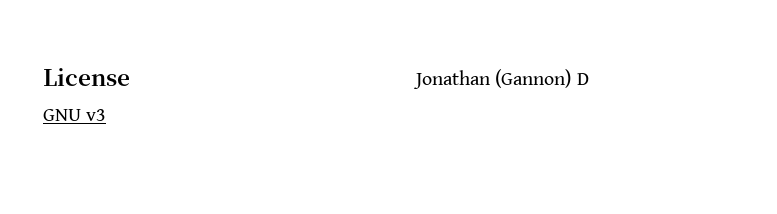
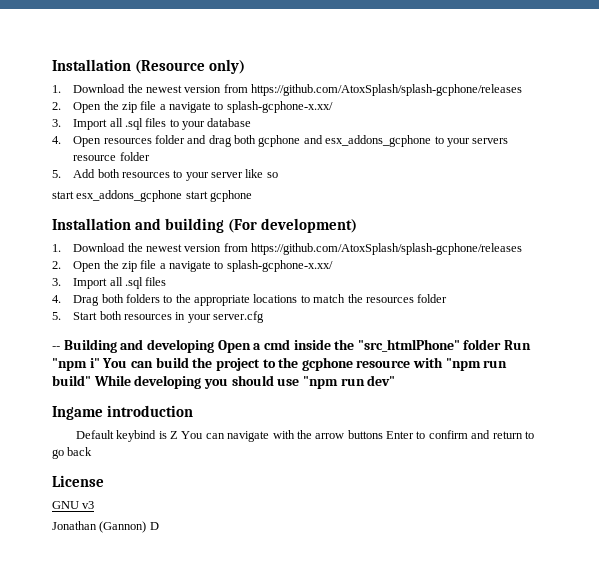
+ Installation (Resource only)
+ 1. Download the newest version from https://github.com/AtoxSplash/splash-gcphone/releases
+ 2. Open the zip file a navigate to splash-gcphone-x.xx/
+ 3. Import all .sql files to your database
+ 4. Open resources folder and drag both gcphone and esx_addons_gcphone to your servers resource folder
+ 5. Add both resources to your server like so
+ start esx_addons_gcphone start gcphone
+ Installation and building (For development)
+ 1. Download the newest version from https://github.com/AtoxSplash/splash-gcphone/releases
+ 2. Open the zip file a navigate to splash-gcphone-x.xx/
+ 3. Import all .sql files
+ 4. Drag both folders to the appropriate locations to match the resources folder
+ 5. Start both resources in your server.cfg
+ -- Building and developing Open a cmd inside the "src_htmlPhone" folder Run "npm i" You can build the project to the gcphone resource with "npm run build" While developing you should use "npm run dev"
+ Ingame introduction
+ Default keybind is Z You can navigate with the arrow buttons Enter to confirm and return to go back

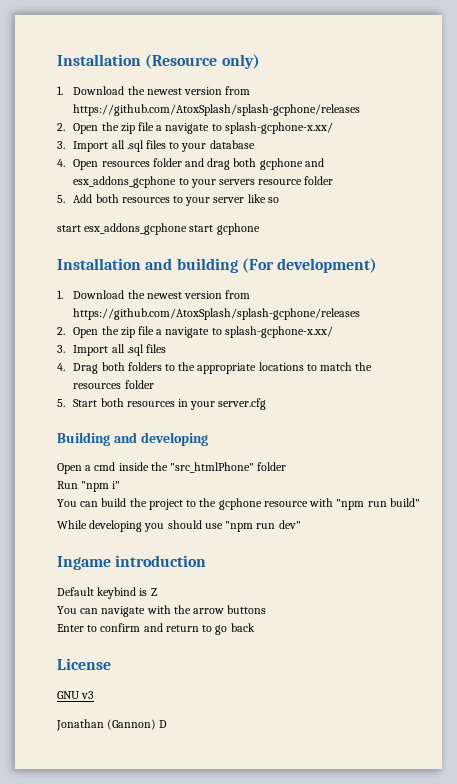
- -- Building and developing Open a cmd inside the "src_htmlPhone" folder Run "npm i" You can build the project to the gcphone resource with "npm run build" While developing you should use "npm run dev"
+ Building and developing
+ Open a cmd inside the "src_htmlPhone" folder
+ Run "npm i"
+ You can build the project to the gcphone resource with "npm run build"
+ While developing you should use "npm run dev"
- Default keybind is Z You can navigate with the arrow buttons Enter to confirm and return to go back
+ Default keybind is Z
+ You can navigate with the arrow buttons
+ Enter to confirm and return to go back

